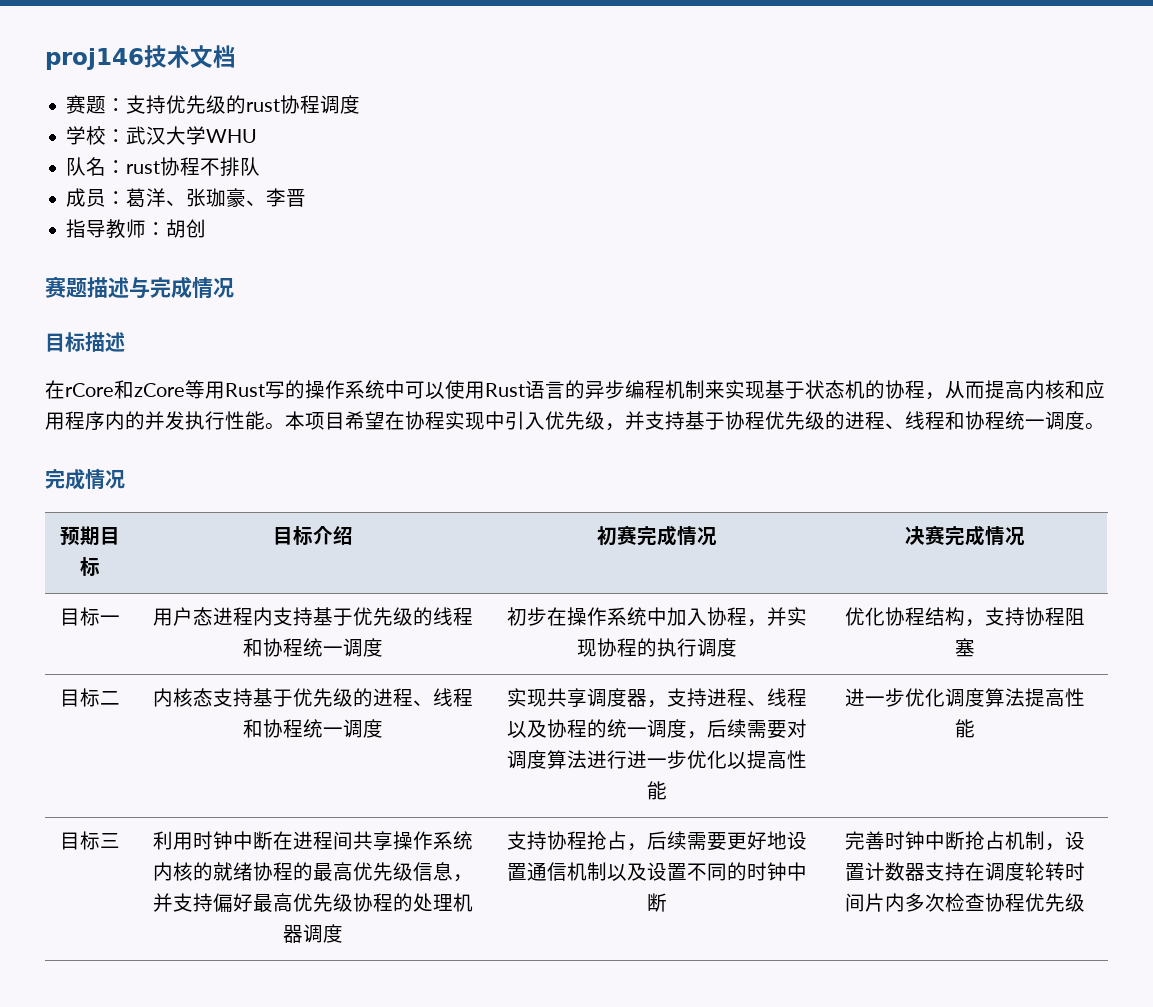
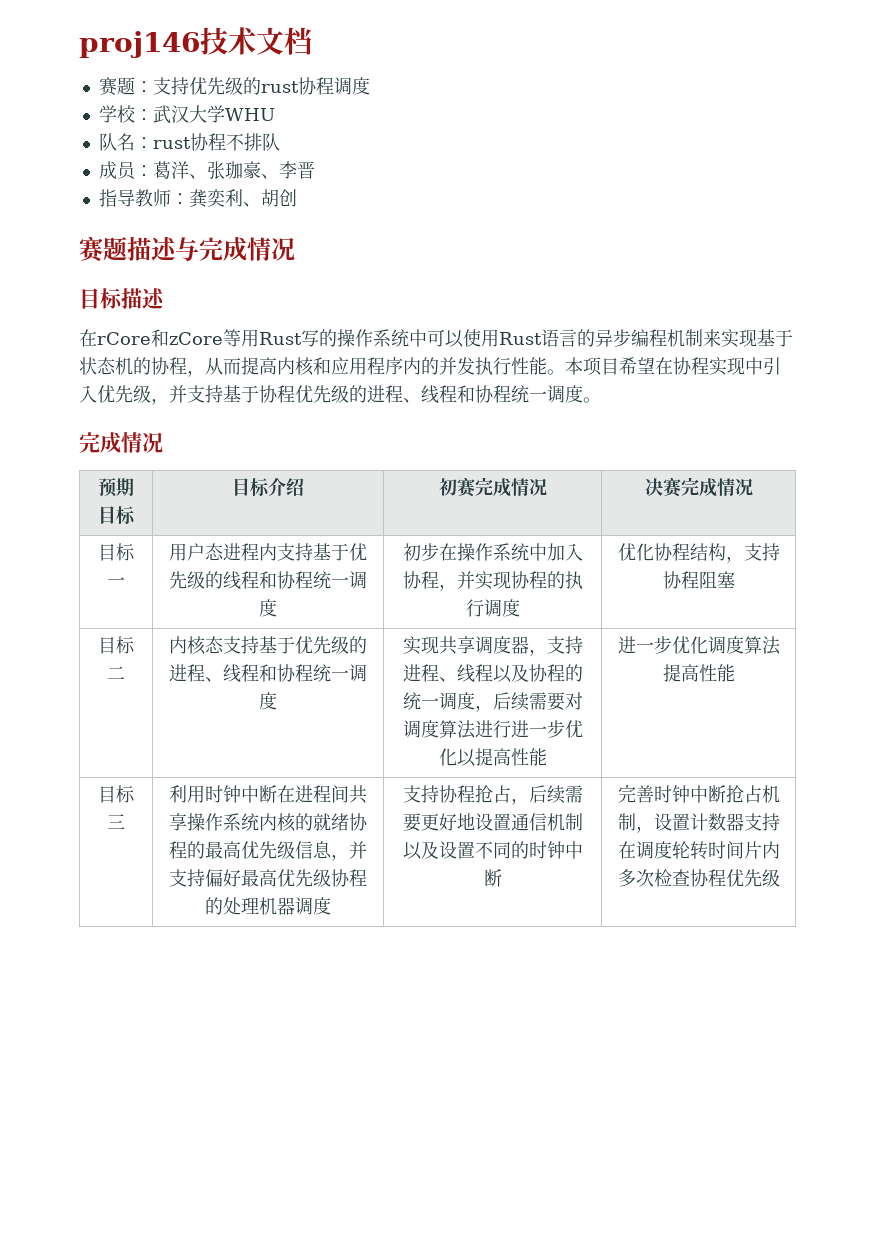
- 指导教师：胡创
+ 指导教师：龚奕利、胡创

